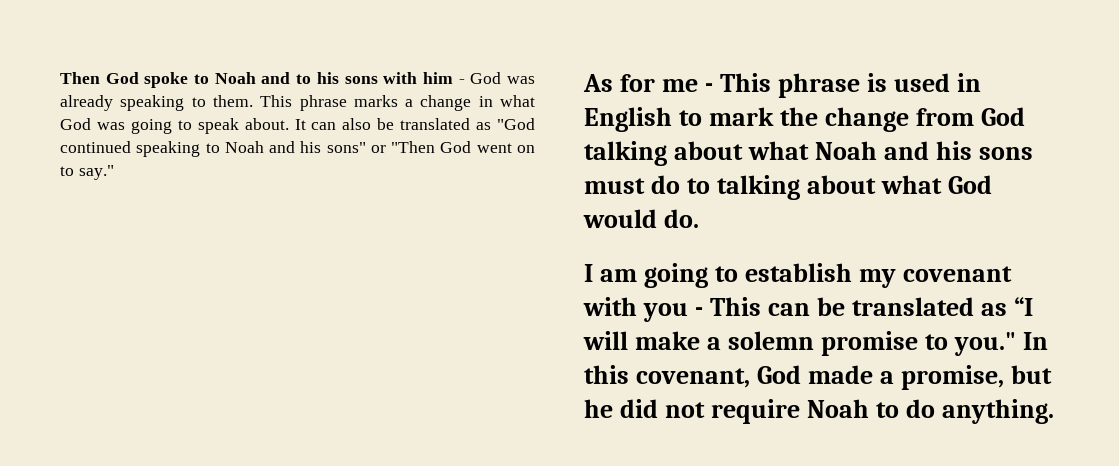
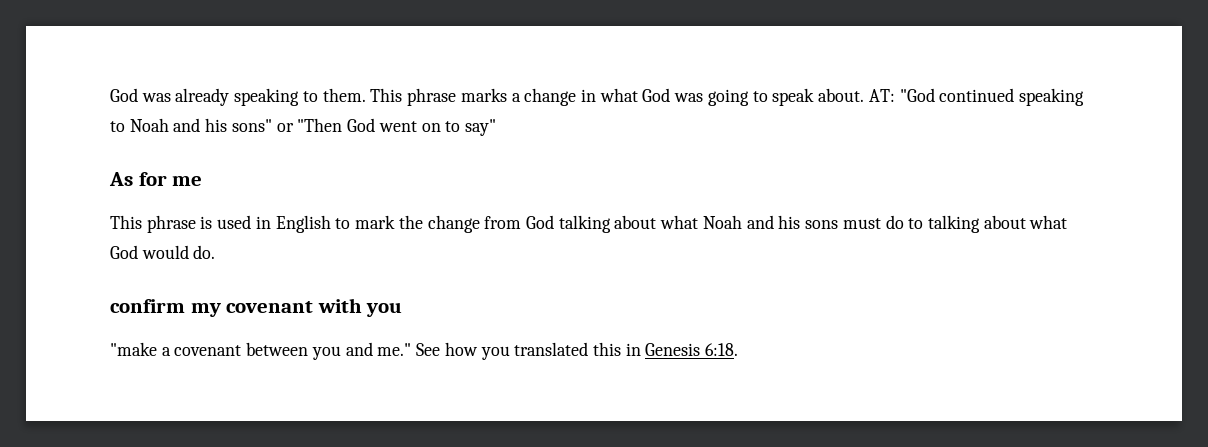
- Then God spoke to Noah and to his sons with him - God was already speaking to them.
+ God was already speaking to them.
- It can also be translated as "God continued speaking to Noah and his sons" or "Then God went on to say."
+ AT: "God continued speaking to Noah and his sons" or "Then God went on to say"
- As for me - This phrase is used in English to mark the change from God talking about what Noah and his sons must do to talking about what God would do.
+ As for me
+ This phrase is used in English to mark the change from God talking about what Noah and his sons must do to talking about what God would do.
- I am going to establish my covenant with you - This can be translated as “I will make a solemn promise to you." In this covenant, God made a promise, but he did not require Noah to do anything.
+ confirm my covenant with you
+ "make a covenant between you and me." See how you translated this in Genesis 6:18.

